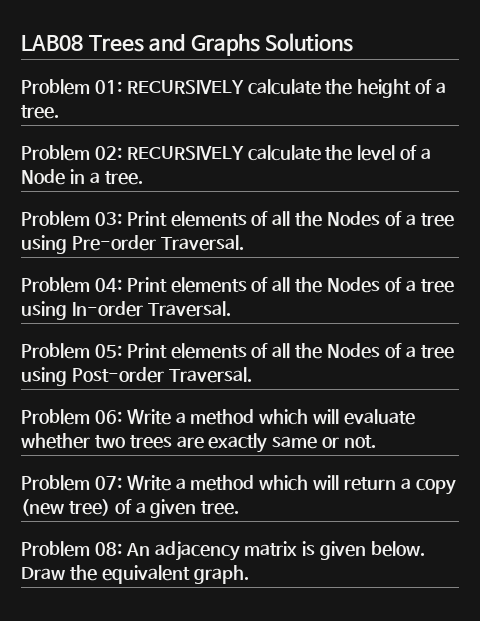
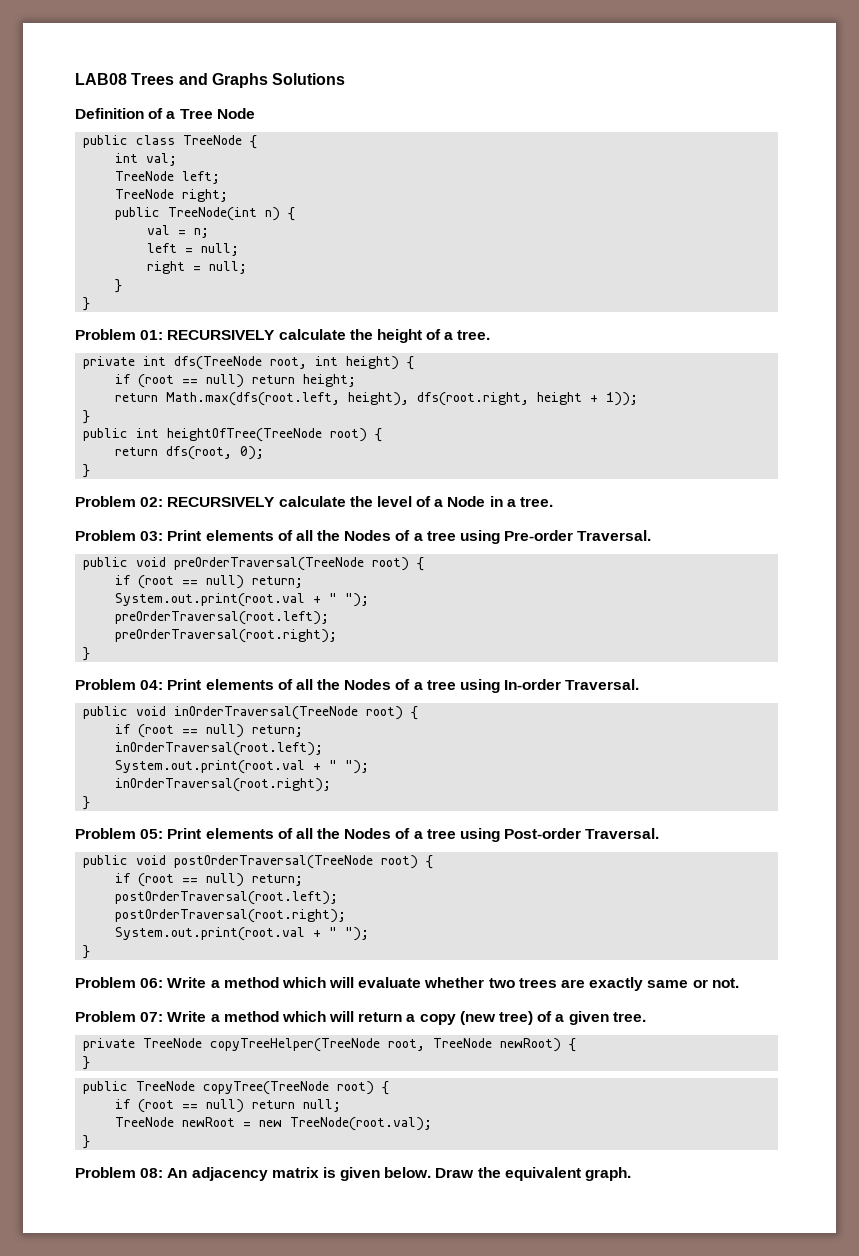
+ Definition of a Tree Node
+ public class TreeNode {
+ int val;
+ TreeNode left;
+ TreeNode right;
+ public TreeNode(int n) {
+ val = n;
+ left = null;
+ right = null;
+ }
+ }
+ private int dfs(TreeNode root, int height) {
+ if (root == null) return height;
+ return Math.max(dfs(root.left, height), dfs(root.right, height + 1));
+ }
+ public int heightOfTree(TreeNode root) {
+ return dfs(root, 0);
+ }
+ public void preOrderTraversal(TreeNode root) {
+ if (root == null) return;
+ System.out.print(root.val + " ");
+ preOrderTraversal(root.left);
+ preOrderTraversal(root.right);
+ }
+ public void inOrderTraversal(TreeNode root) {
+ if (root == null) return;
+ inOrderTraversal(root.left);
+ System.out.print(root.val + " ");
+ inOrderTraversal(root.right);
+ }
+ public void postOrderTraversal(TreeNode root) {
+ if (root == null) return;
+ postOrderTraversal(root.left);
+ postOrderTraversal(root.right);
+ System.out.print(root.val + " ");
+ }
+ private TreeNode copyTreeHelper(TreeNode root, TreeNode newRoot) {
+ }
+ public TreeNode copyTree(TreeNode root) {
+ if (root == null) return null;
+ TreeNode newRoot = new TreeNode(root.val);
+ }

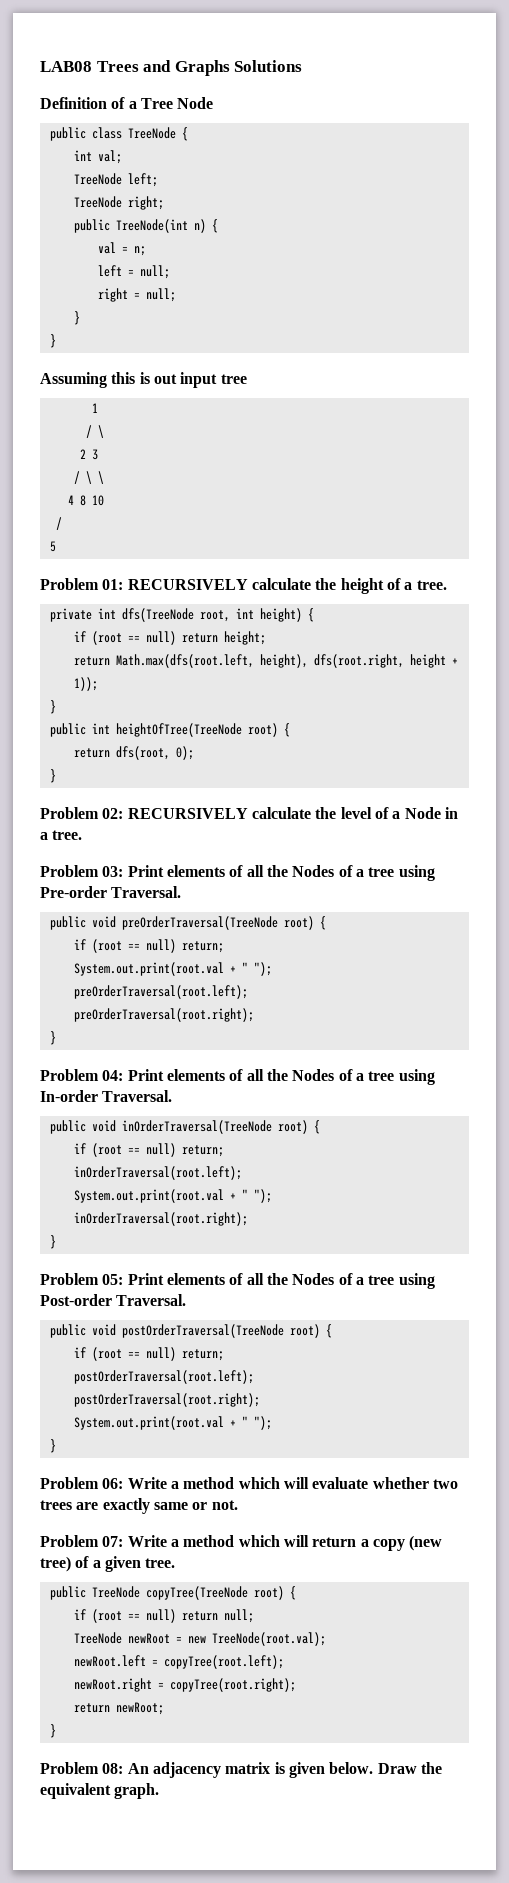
+ Assuming this is out input tree
+ 1
+ / \
+ 2 3
+ / \ \
+ 4 8 10
+ /
+ 5
- private TreeNode copyTreeHelper(TreeNode root, TreeNode newRoot) {
- }
+ newRoot.left = copyTree(root.left);
+ newRoot.right = copyTree(root.right);
+ return newRoot;

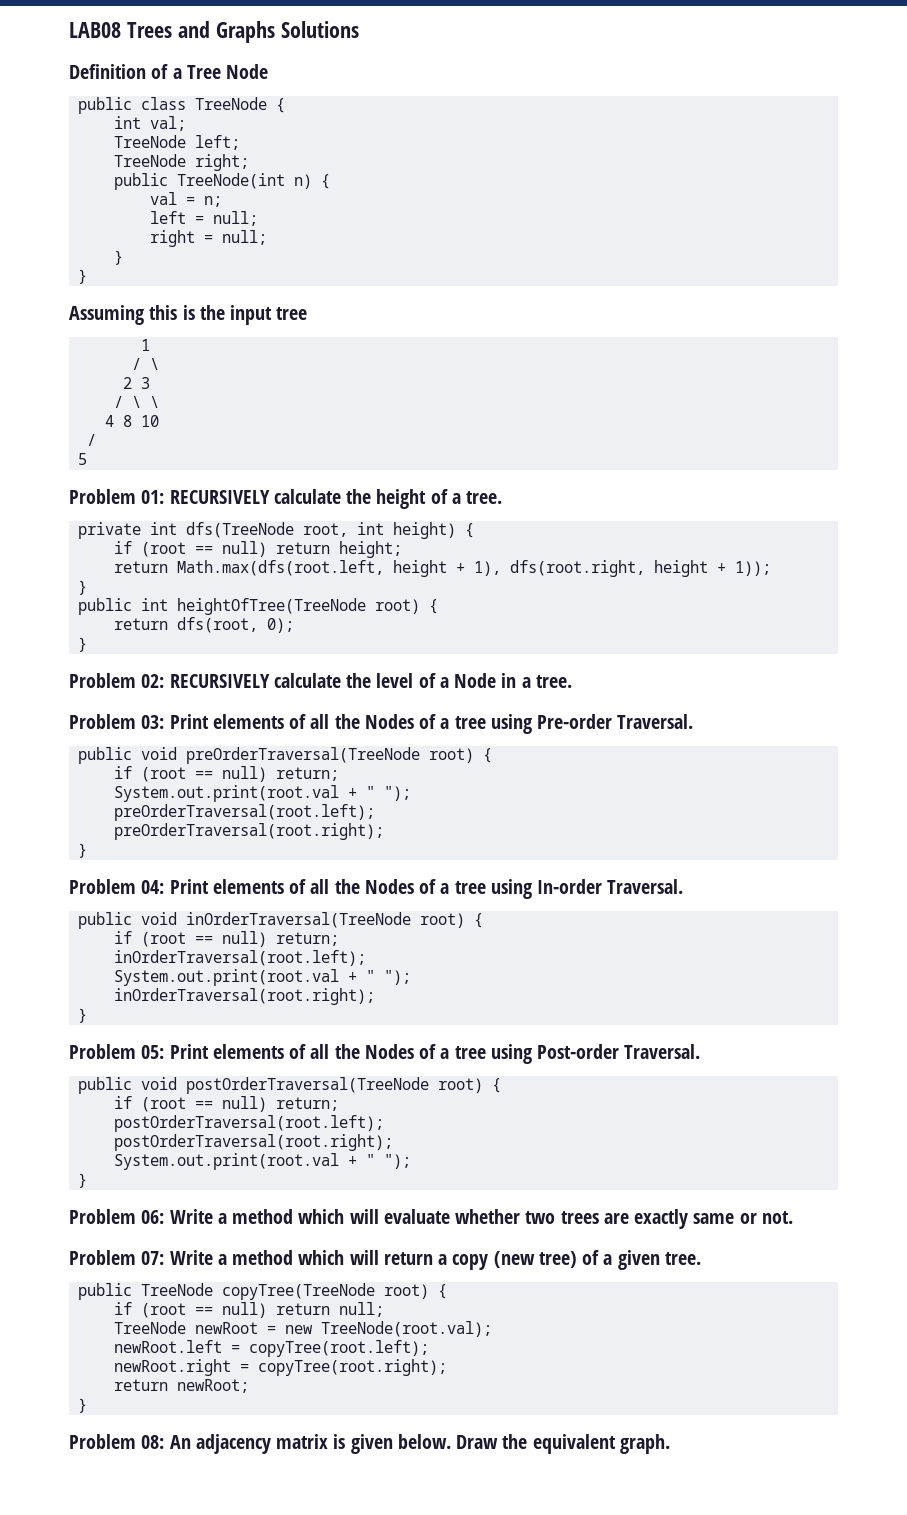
- Assuming this is out input tree
+ Assuming this is the input tree
- return Math.max(dfs(root.left, height), dfs(root.right, height + 1));
+ return Math.max(dfs(root.left, height + 1), dfs(root.right, height + 1));

